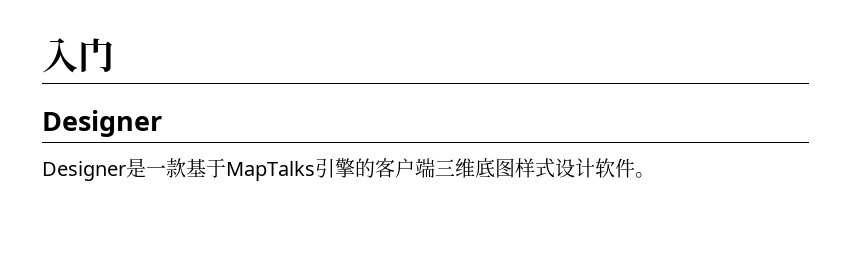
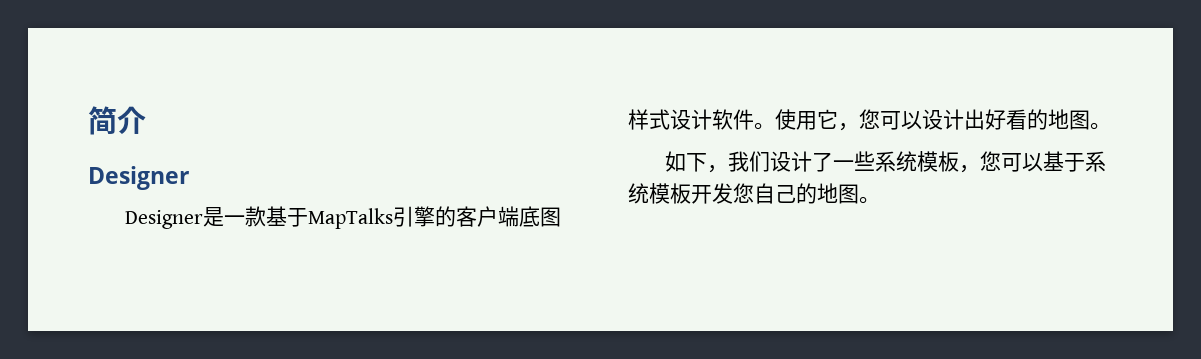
- 入门
+ 简介
- Designer是一款基于MapTalks引擎的客户端三维底图样式设计软件。
+ Designer是一款基于MapTalks引擎的客户端底图样式设计软件。
+ 使用它，您可以设计出好看的地图。
+ 如下，我们设计了一些系统模板，您可以基于系统模板开发您自己的地图。

